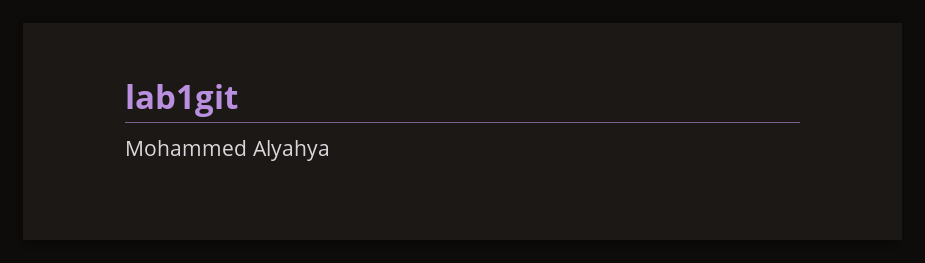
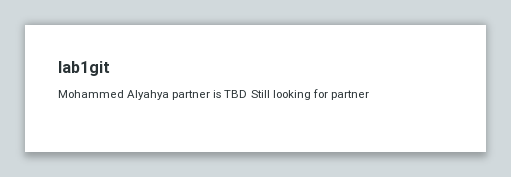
- Mohammed Alyahya
+ Mohammed Alyahya partner is TBD Still looking for partner

